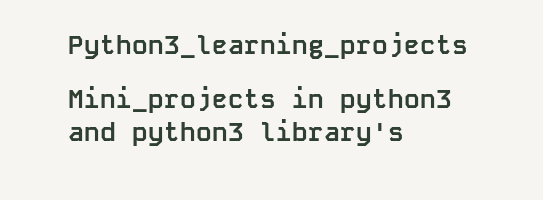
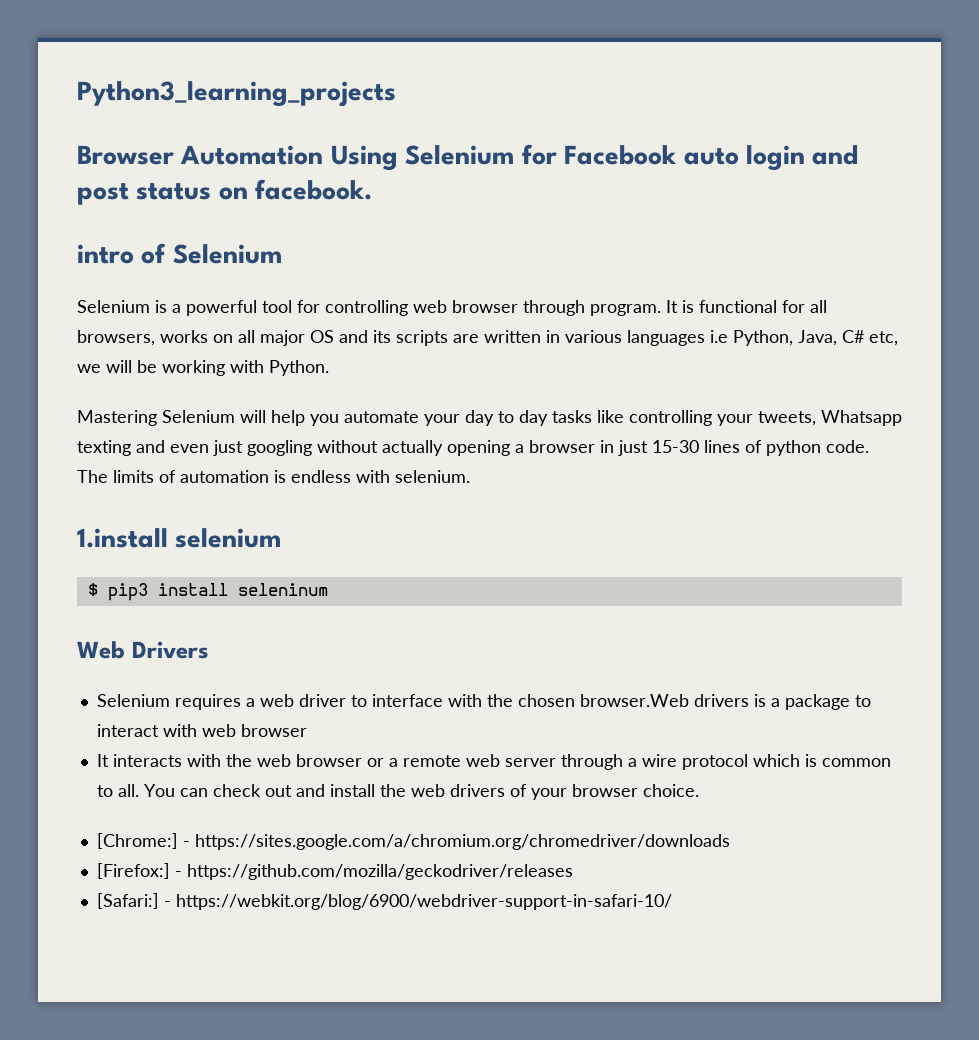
- Mini_projects in python3 and python3 library's
+ Browser Automation Using Selenium for Facebook auto login and post status on facebook.
+ intro of Selenium
+ Selenium is a powerful tool for controlling web browser through program. It is functional for all browsers, works on all major OS and its scripts are written in various languages i.e Python, Java, C# etc, we will be working with Python.
+ Mastering Selenium will help you automate your day to day tasks like controlling your tweets, Whatsapp texting and even just googling without actually opening a browser in just 15-30 lines of python code. The limits of automation is endless with selenium.
+ 1.install selenium
+ $ pip3 install seleninum
+ Web Drivers
+ Selenium requires a web driver to interface with the chosen browser.Web drivers is a package to interact with web browser
+ It interacts with the web browser or a remote web server through a wire protocol which is common to all. You can check out and install the web drivers of your browser choice.
+ [Chrome:] - https://sites.google.com/a/chromium.org/chromedriver/downloads
+ [Firefox:] - https://github.com/mozilla/geckodriver/releases
+ [Safari:] - https://webkit.org/blog/6900/webdriver-support-in-safari-10/

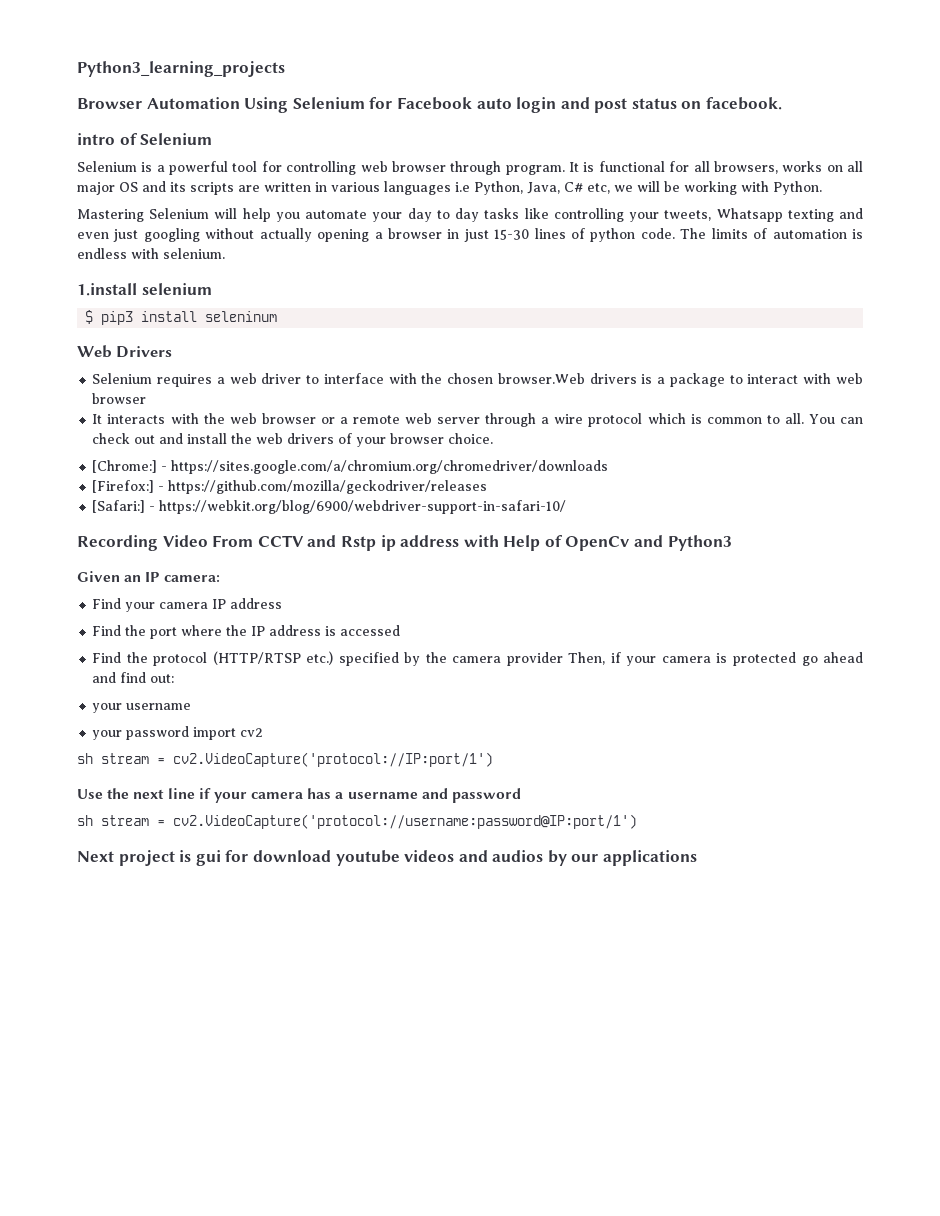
+ Recording Video From CCTV and Rstp ip address with Help of OpenCv and Python3
+ Given an IP camera:
+ Find your camera IP address
+ Find the port where the IP address is accessed
+ Find the protocol (HTTP/RTSP etc.) specified by the camera provider Then, if your camera is protected go ahead and find out:
+ your username
+ your password import cv2
+ sh stream = cv2.VideoCapture('protocol://IP:port/1')
+ Use the next line if your camera has a username and password
+ sh stream = cv2.VideoCapture('protocol://username:password@IP:port/1')
+ Next project is gui for download youtube videos and audios by our applications

